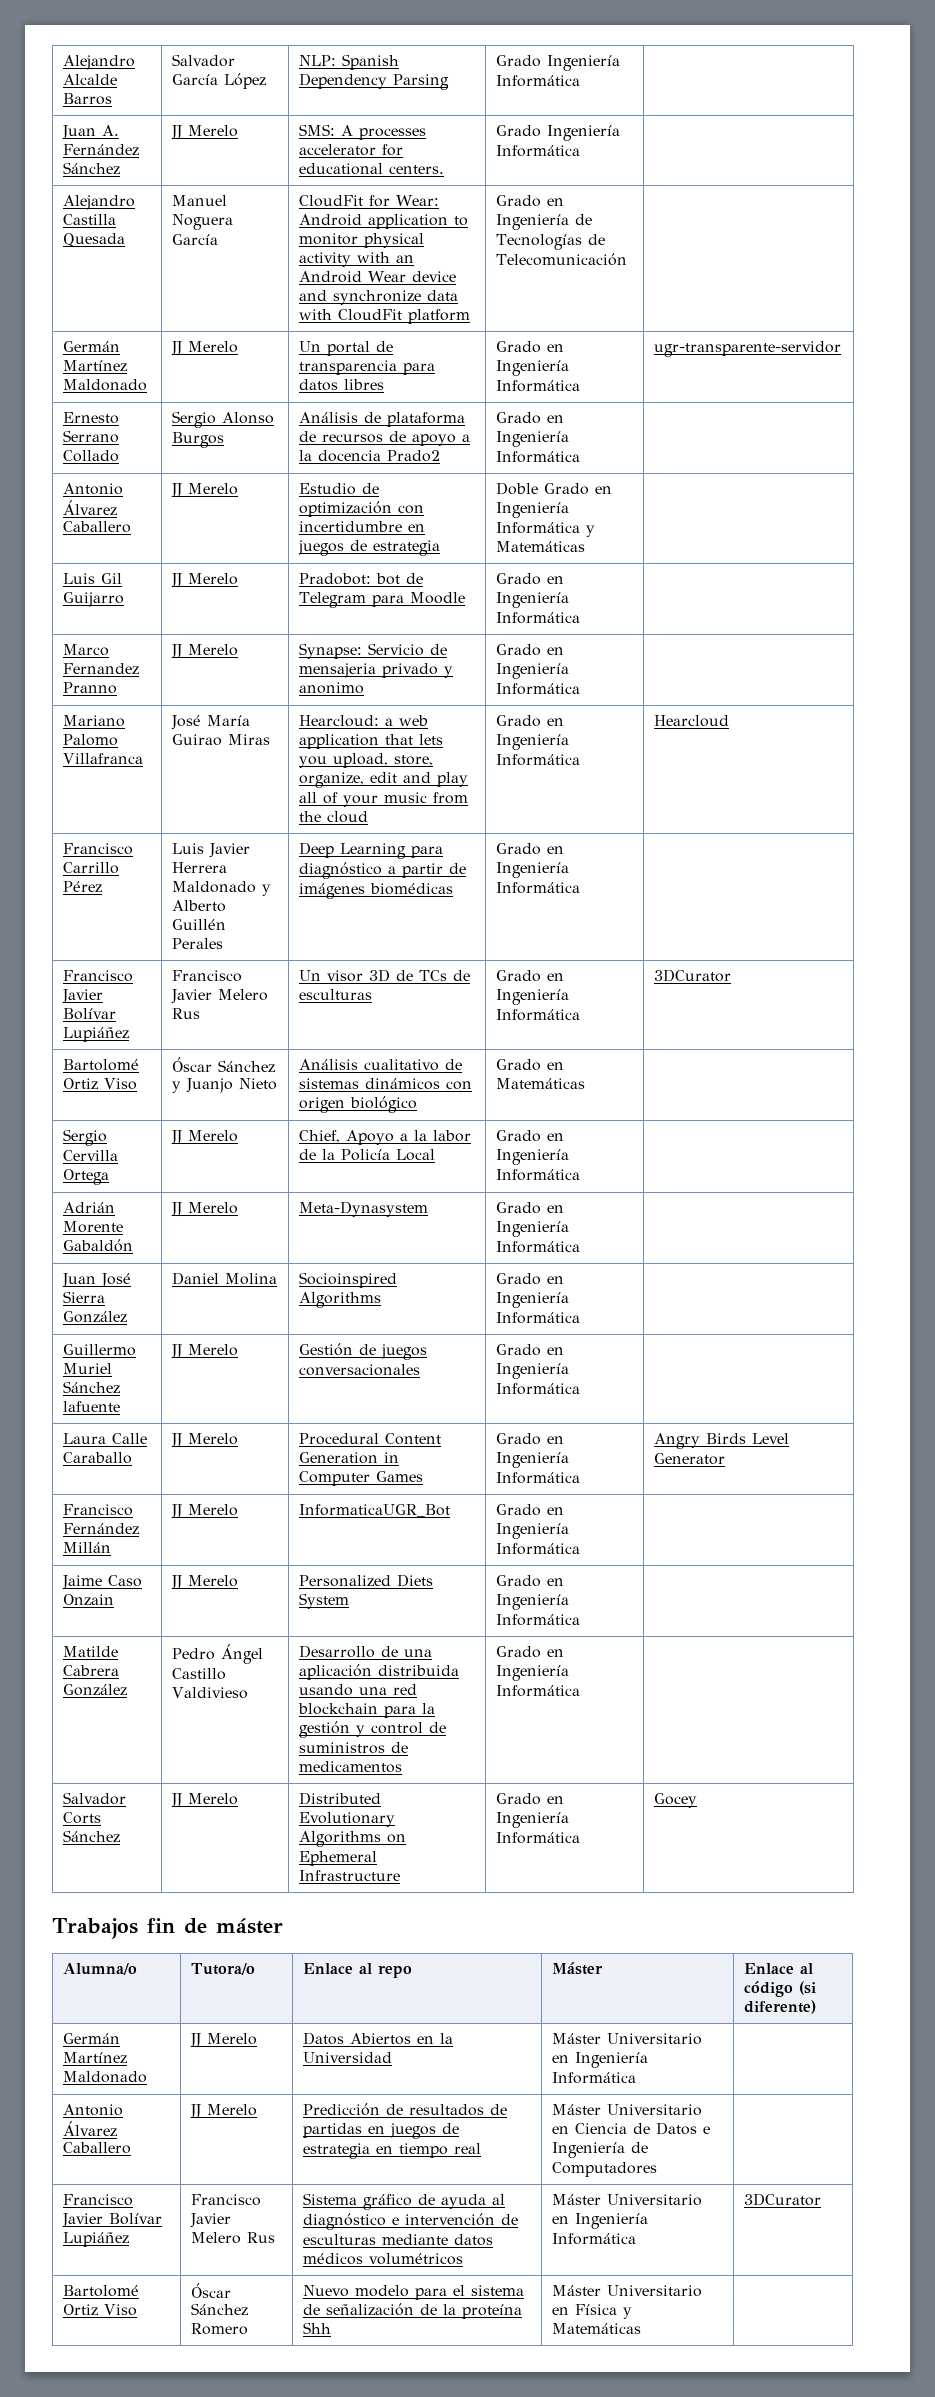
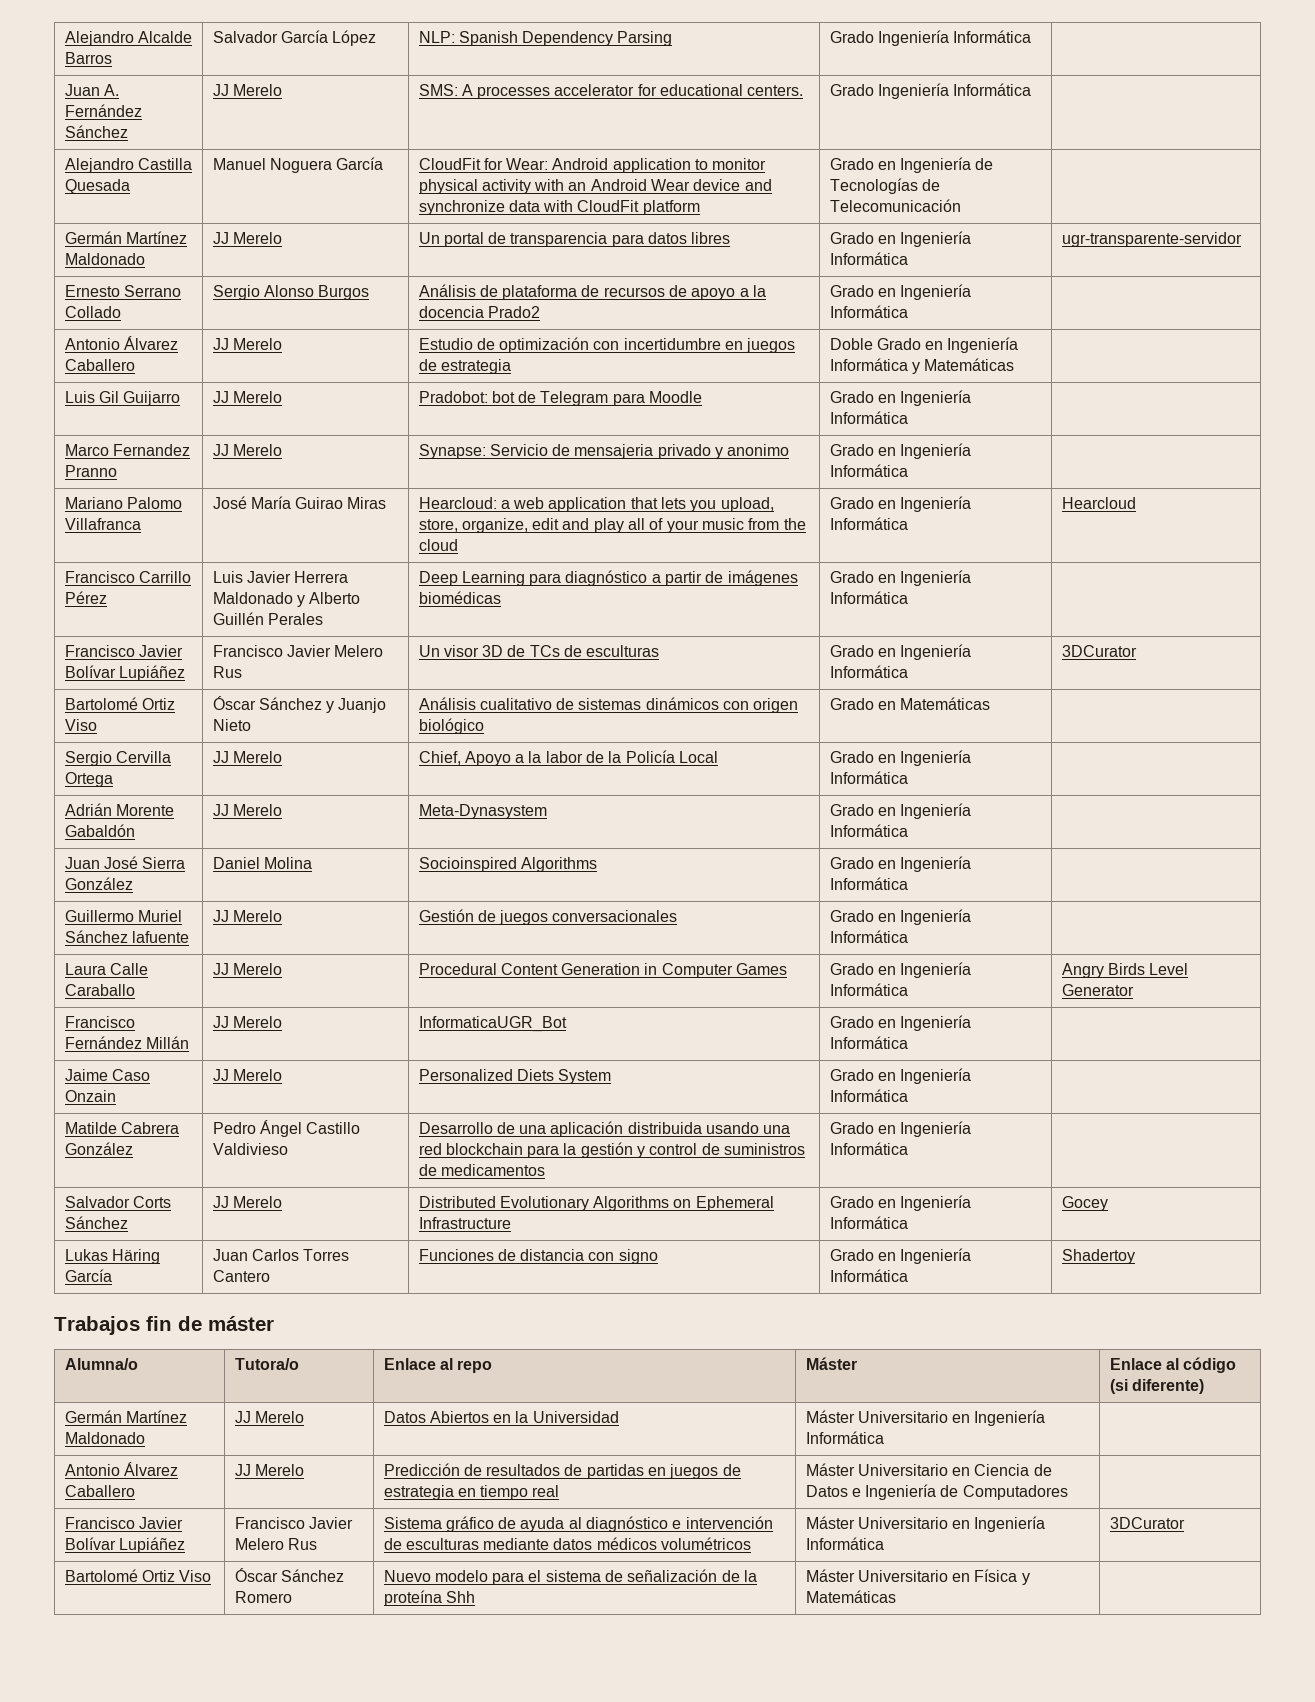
+ Lukas Häring García | Juan Carlos Torres Cantero | Funciones de distancia con signo | Grado en Ingeniería Informática | Shadertoy

